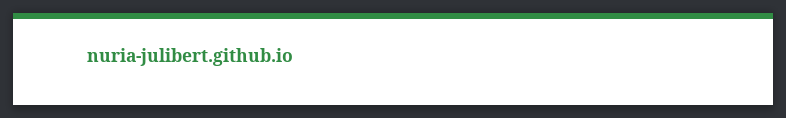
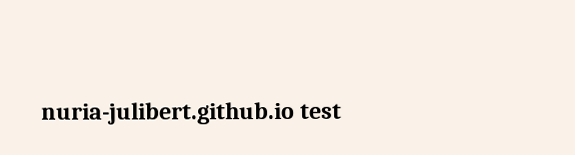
- nuria-julibert.github.io
+ nuria-julibert.github.io test

